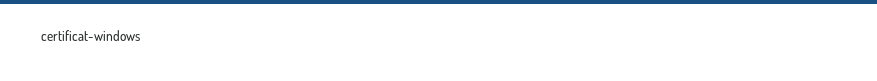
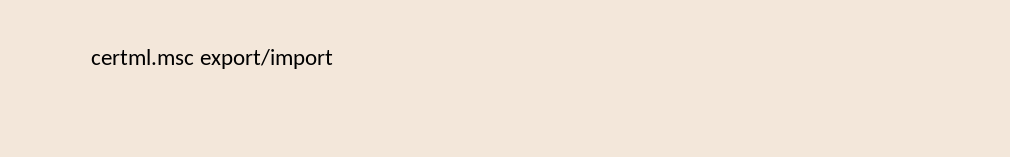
- certificat-windows
+ certml.msc export/import

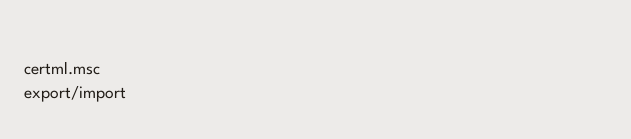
- certml.msc export/import
+ certml.msc
+ export/import

